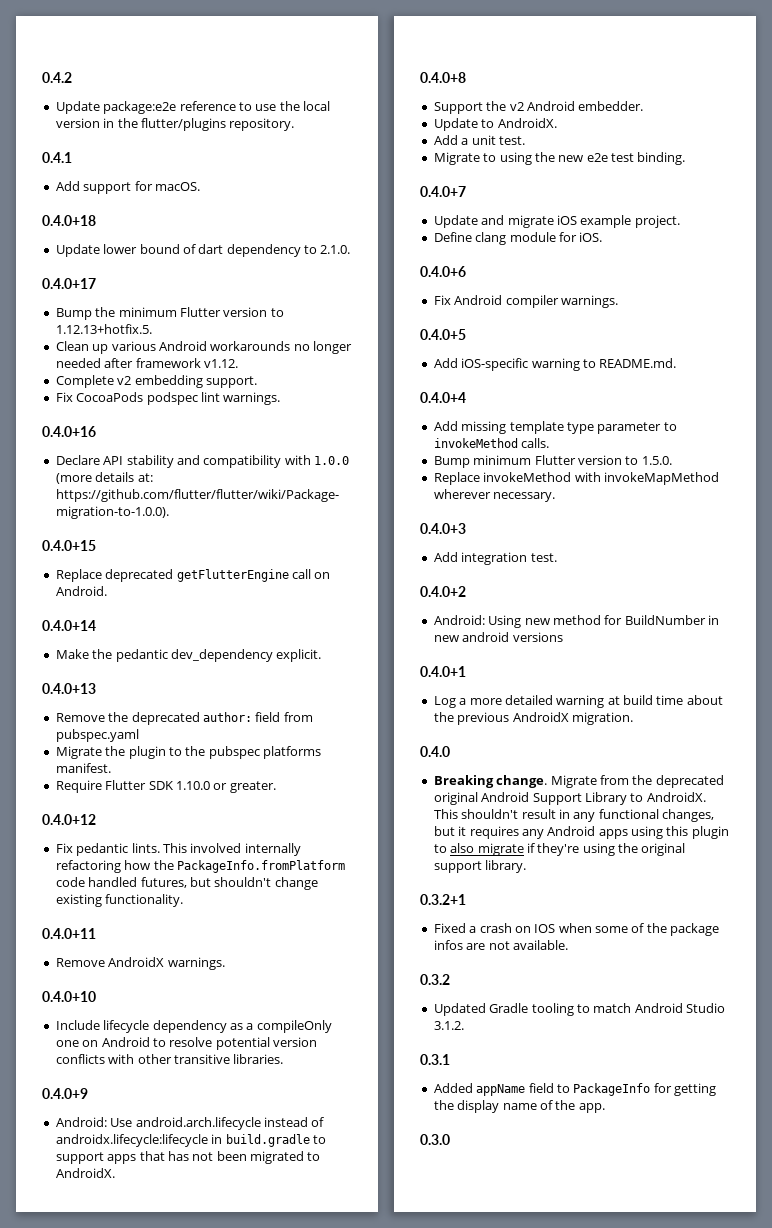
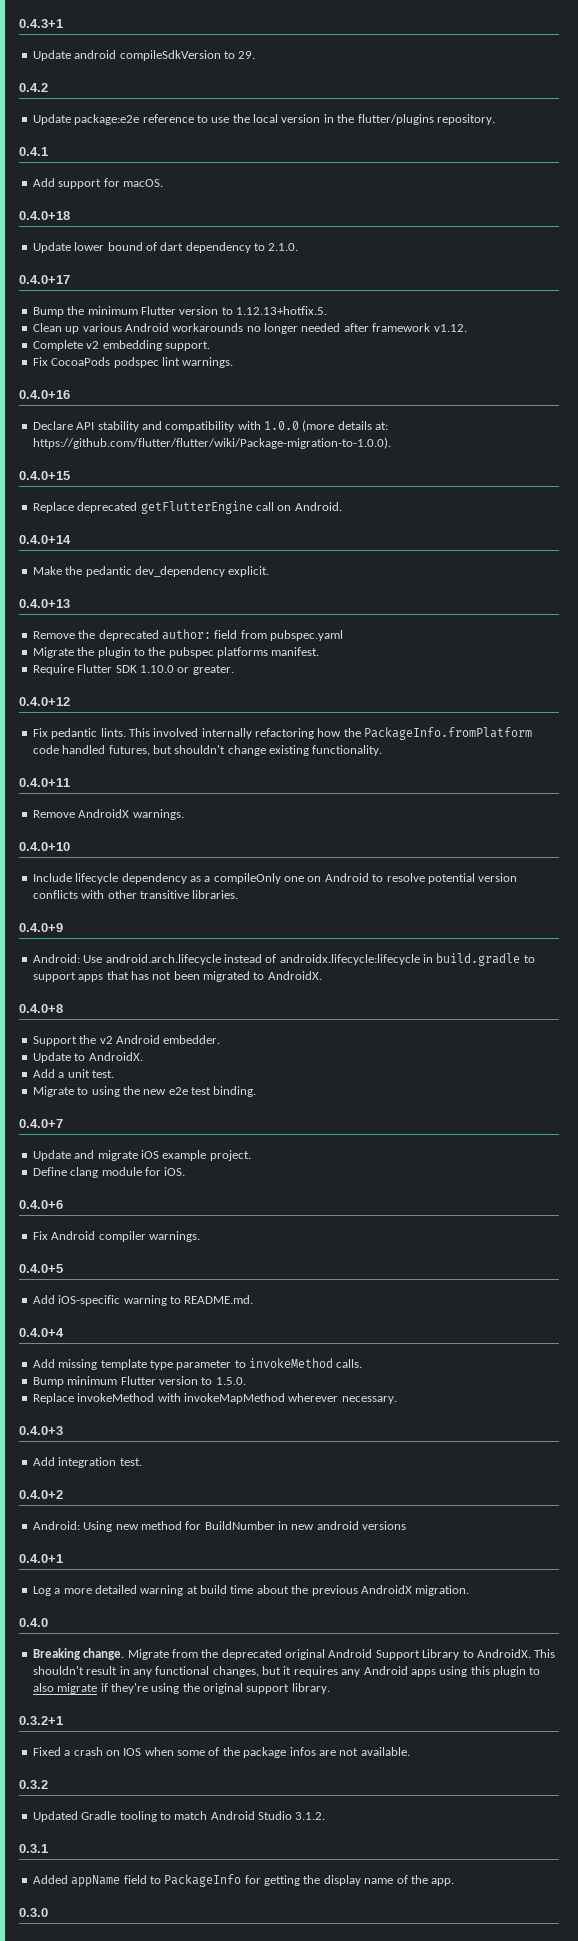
+ 0.4.3+1
+ Update android compileSdkVersion to 29.

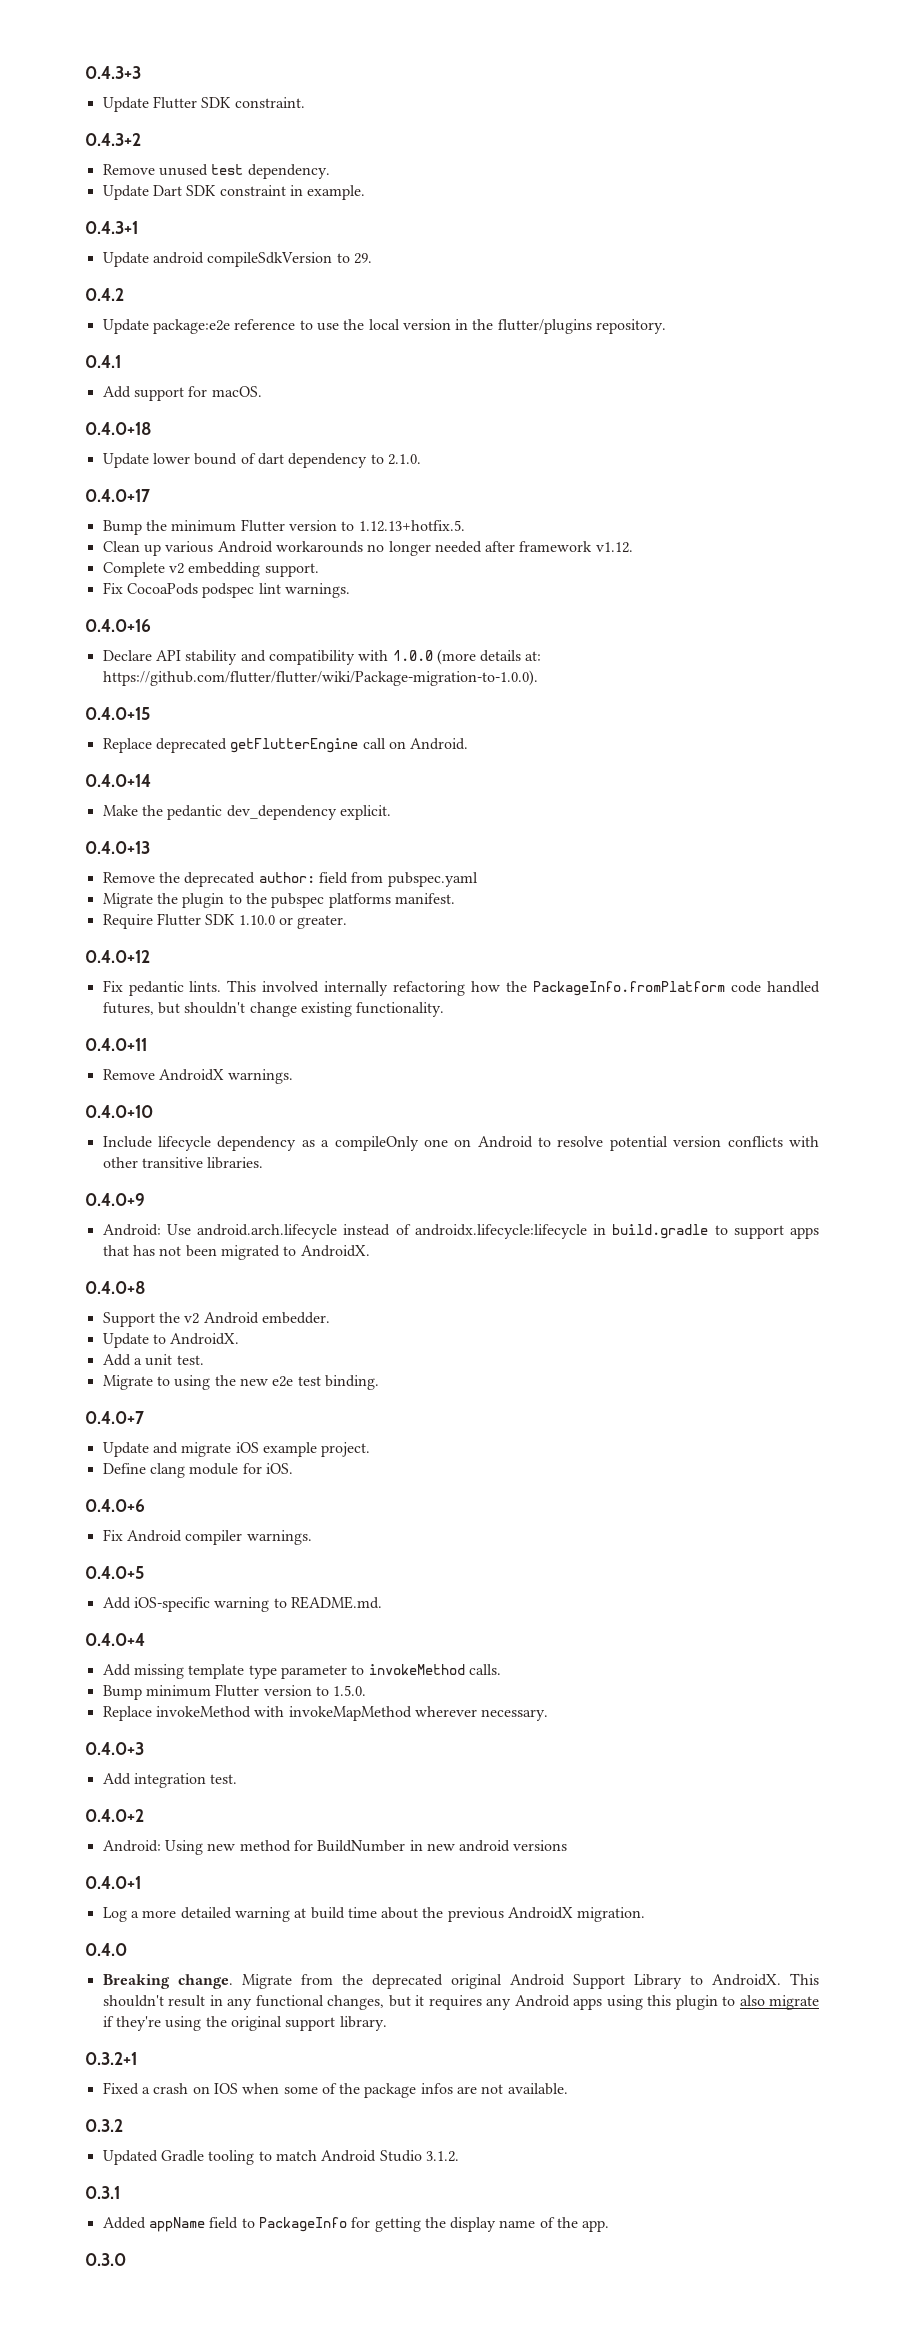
+ 0.4.3+3
+ Update Flutter SDK constraint.
+ 0.4.3+2
+ Remove unused test dependency.
+ Update Dart SDK constraint in example.

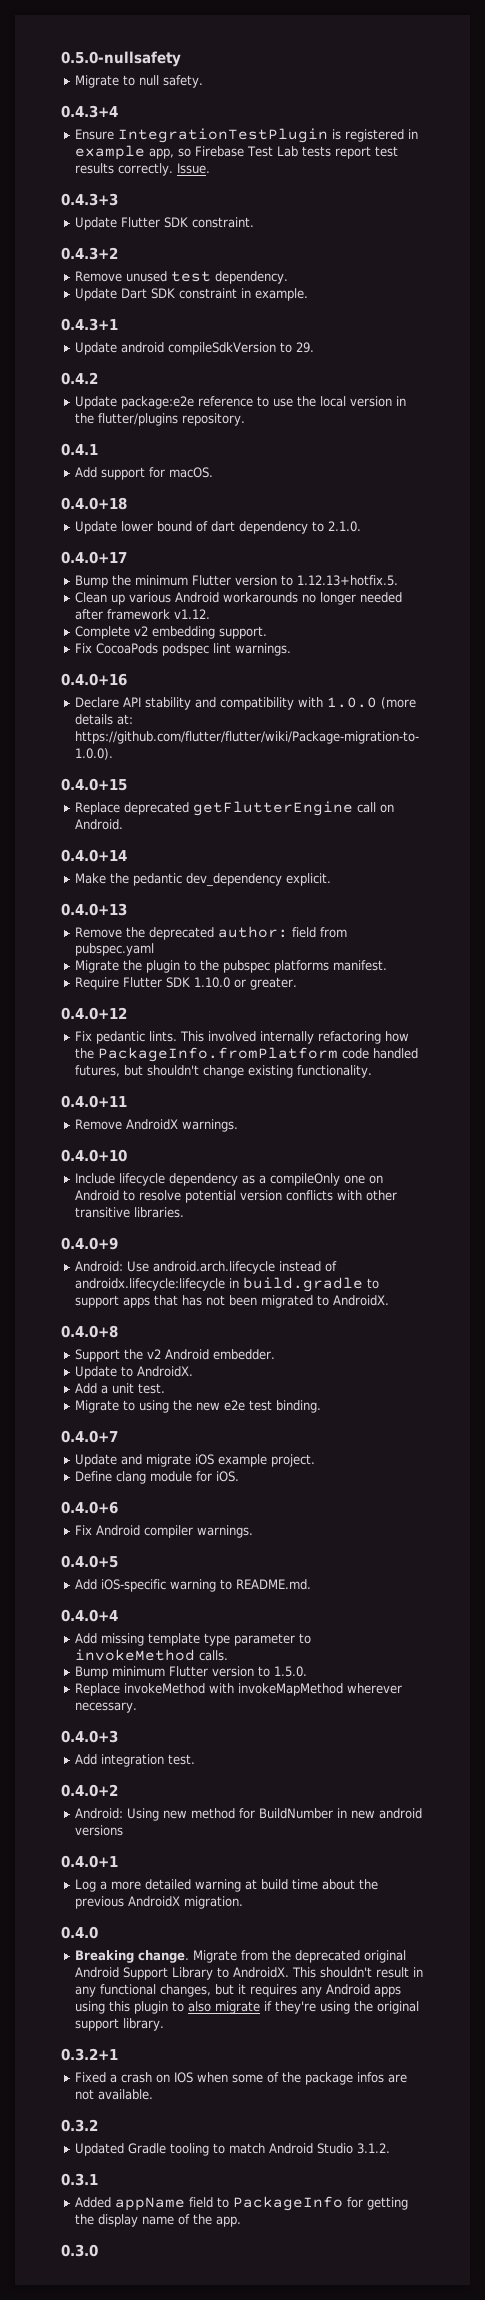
+ 0.5.0-nullsafety
+ Migrate to null safety.
+ 0.4.3+4
+ Ensure IntegrationTestPlugin is registered in example app, so Firebase Test Lab tests report test results correctly. Issue.

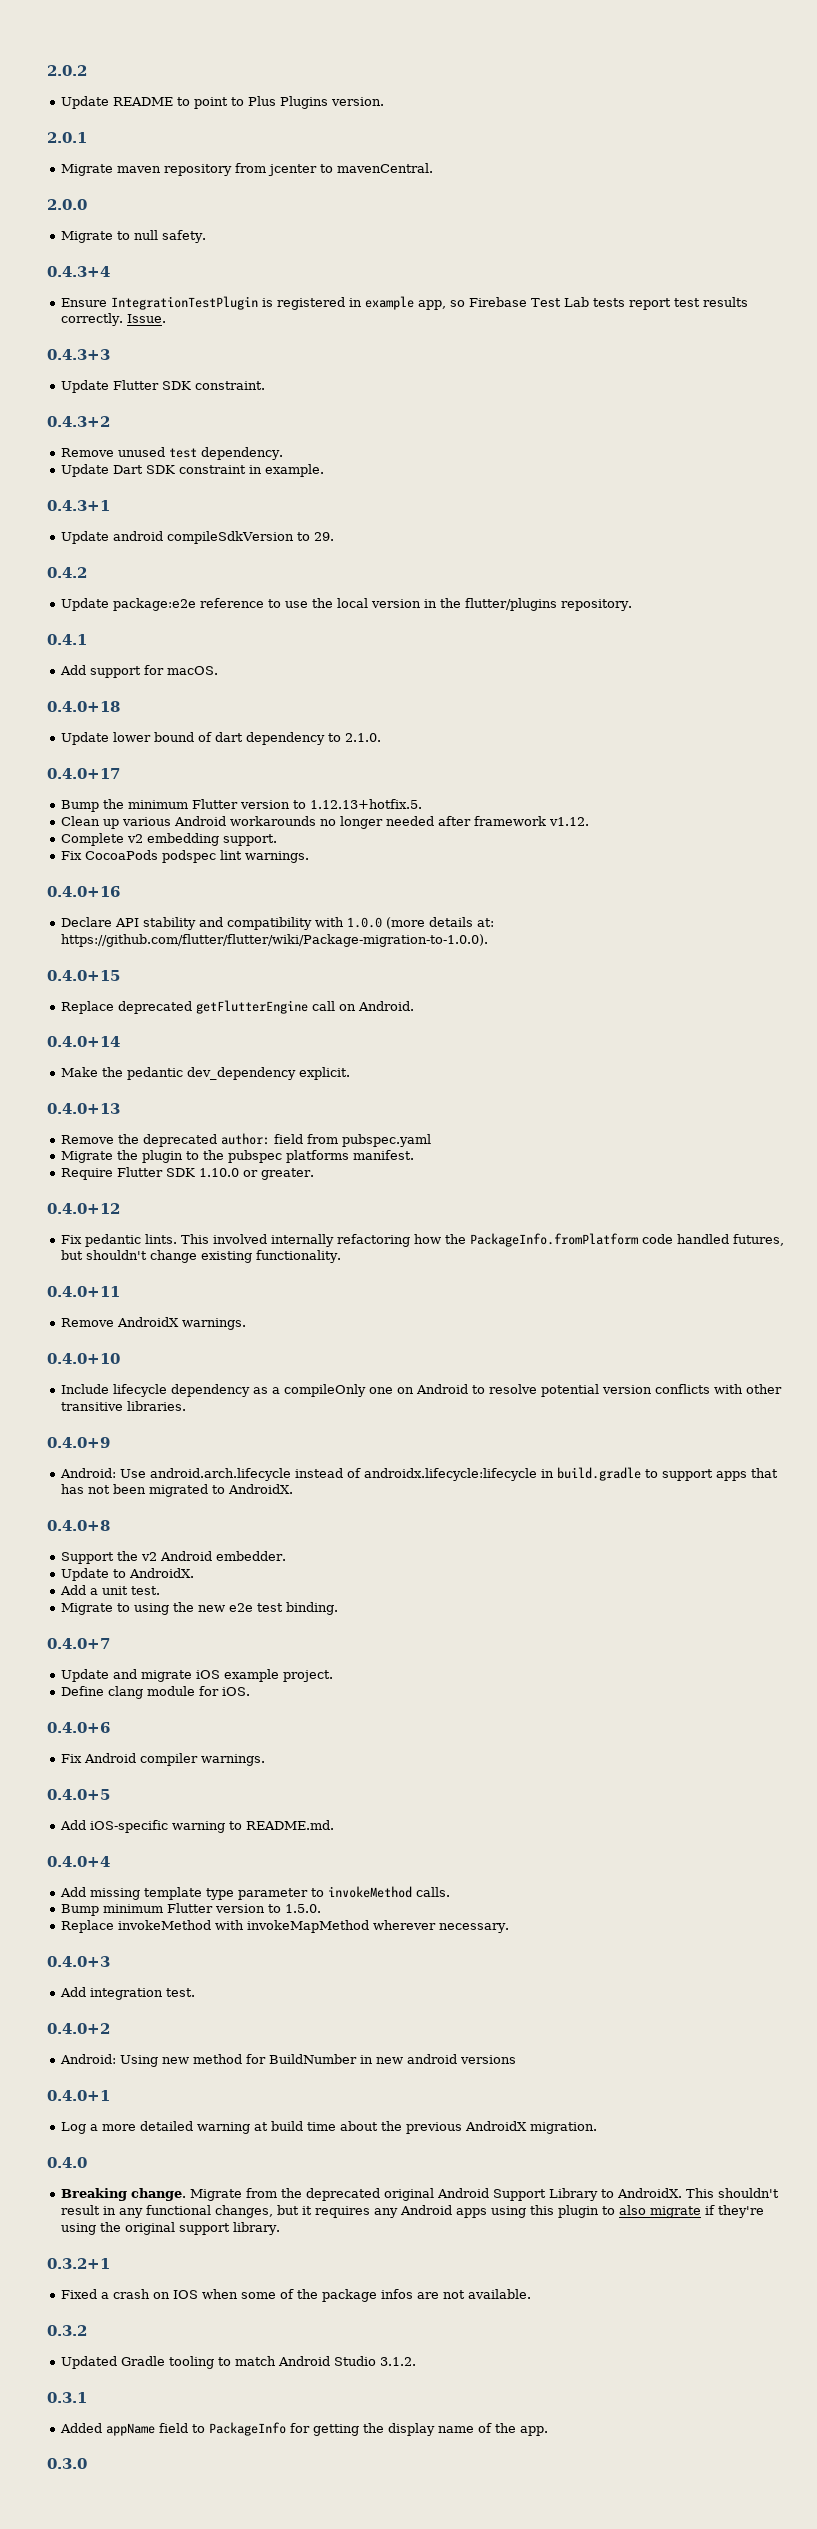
- 0.5.0-nullsafety
+ 2.0.2
+ Update README to point to Plus Plugins version.
+ 2.0.1
+ Migrate maven repository from jcenter to mavenCentral.
+ 2.0.0

